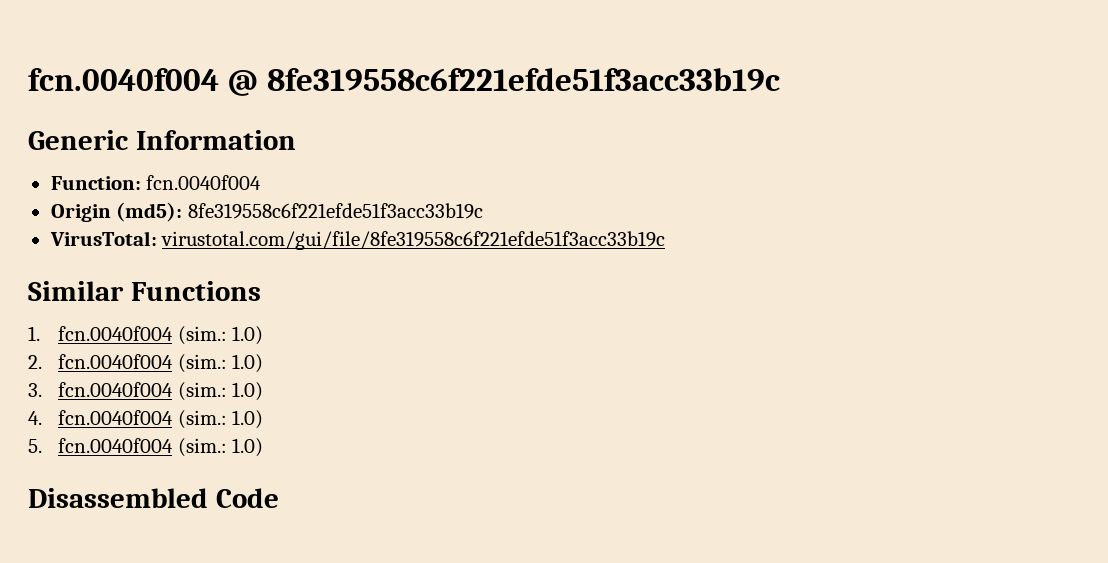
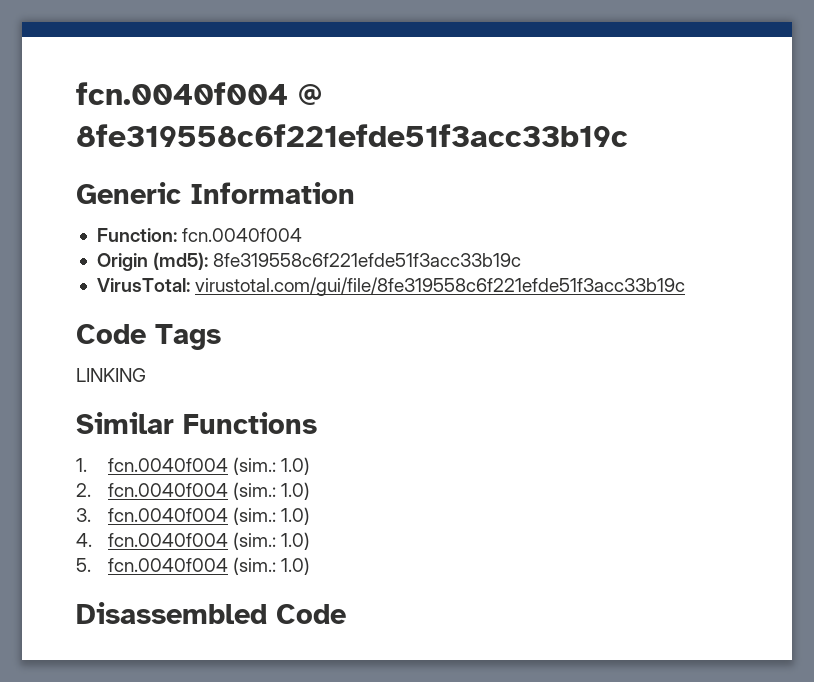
+ Code Tags
+ LINKING

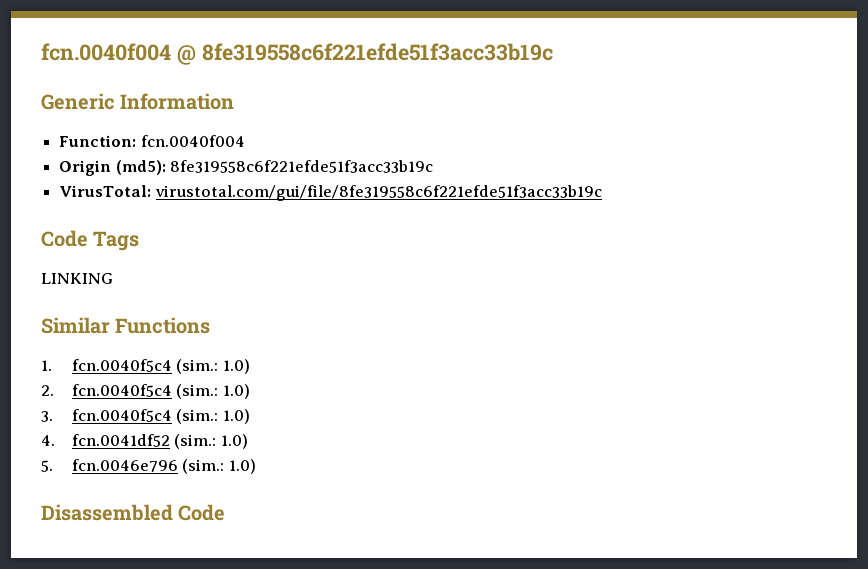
- 1. fcn.0040f004 (sim.: 1.0)
+ 1. fcn.0040f5c4 (sim.: 1.0)
- 2. fcn.0040f004 (sim.: 1.0)
+ 2. fcn.0040f5c4 (sim.: 1.0)
- 3. fcn.0040f004 (sim.: 1.0)
+ 3. fcn.0040f5c4 (sim.: 1.0)
- 4. fcn.0040f004 (sim.: 1.0)
+ 4. fcn.0041df52 (sim.: 1.0)
- 5. fcn.0040f004 (sim.: 1.0)
+ 5. fcn.0046e796 (sim.: 1.0)

